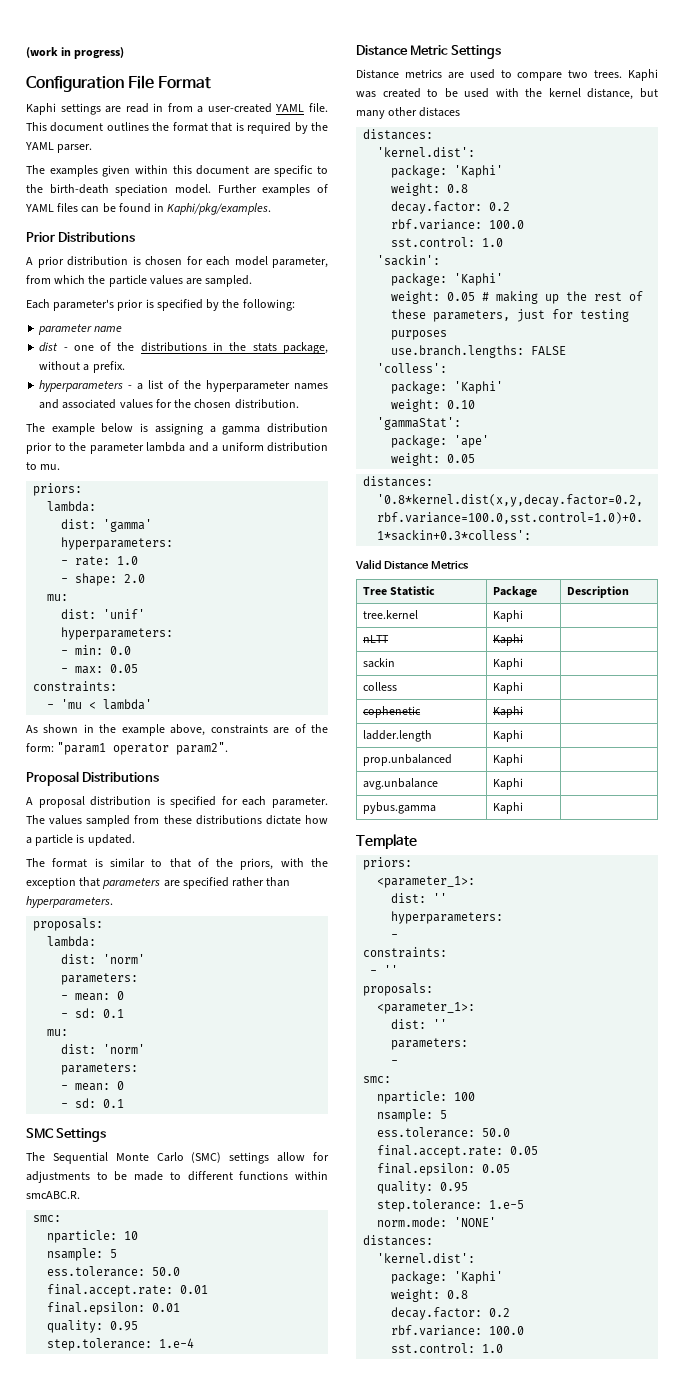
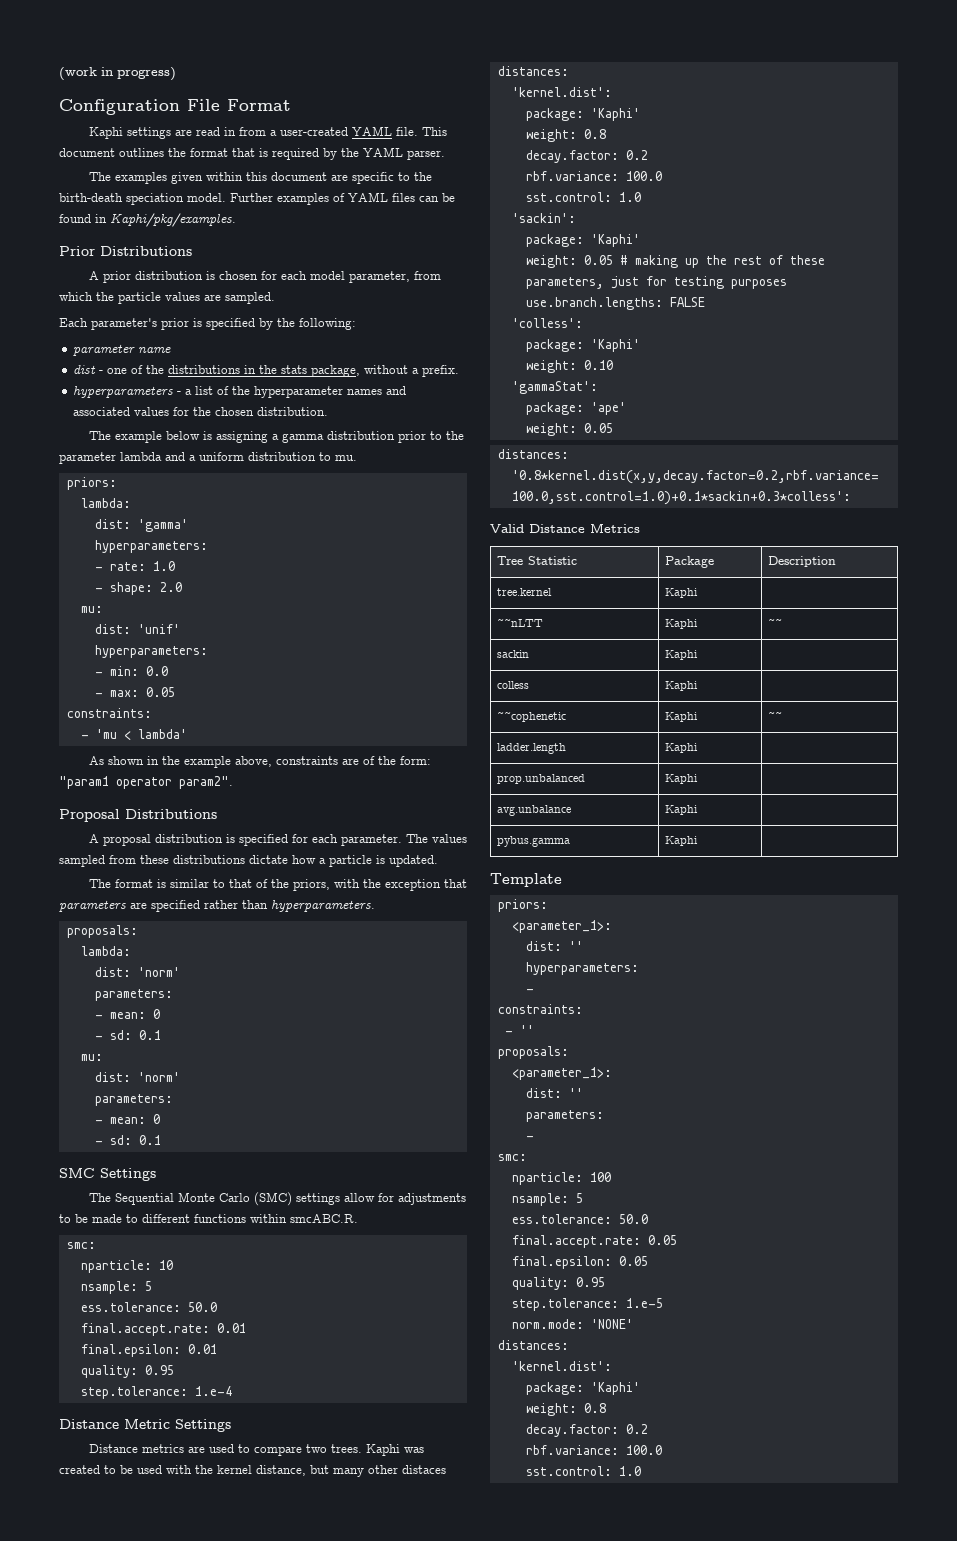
- nLTT | Kaphi |
+ ~~nLTT | Kaphi | ~~
- cophenetic | Kaphi |
+ ~~cophenetic | Kaphi | ~~

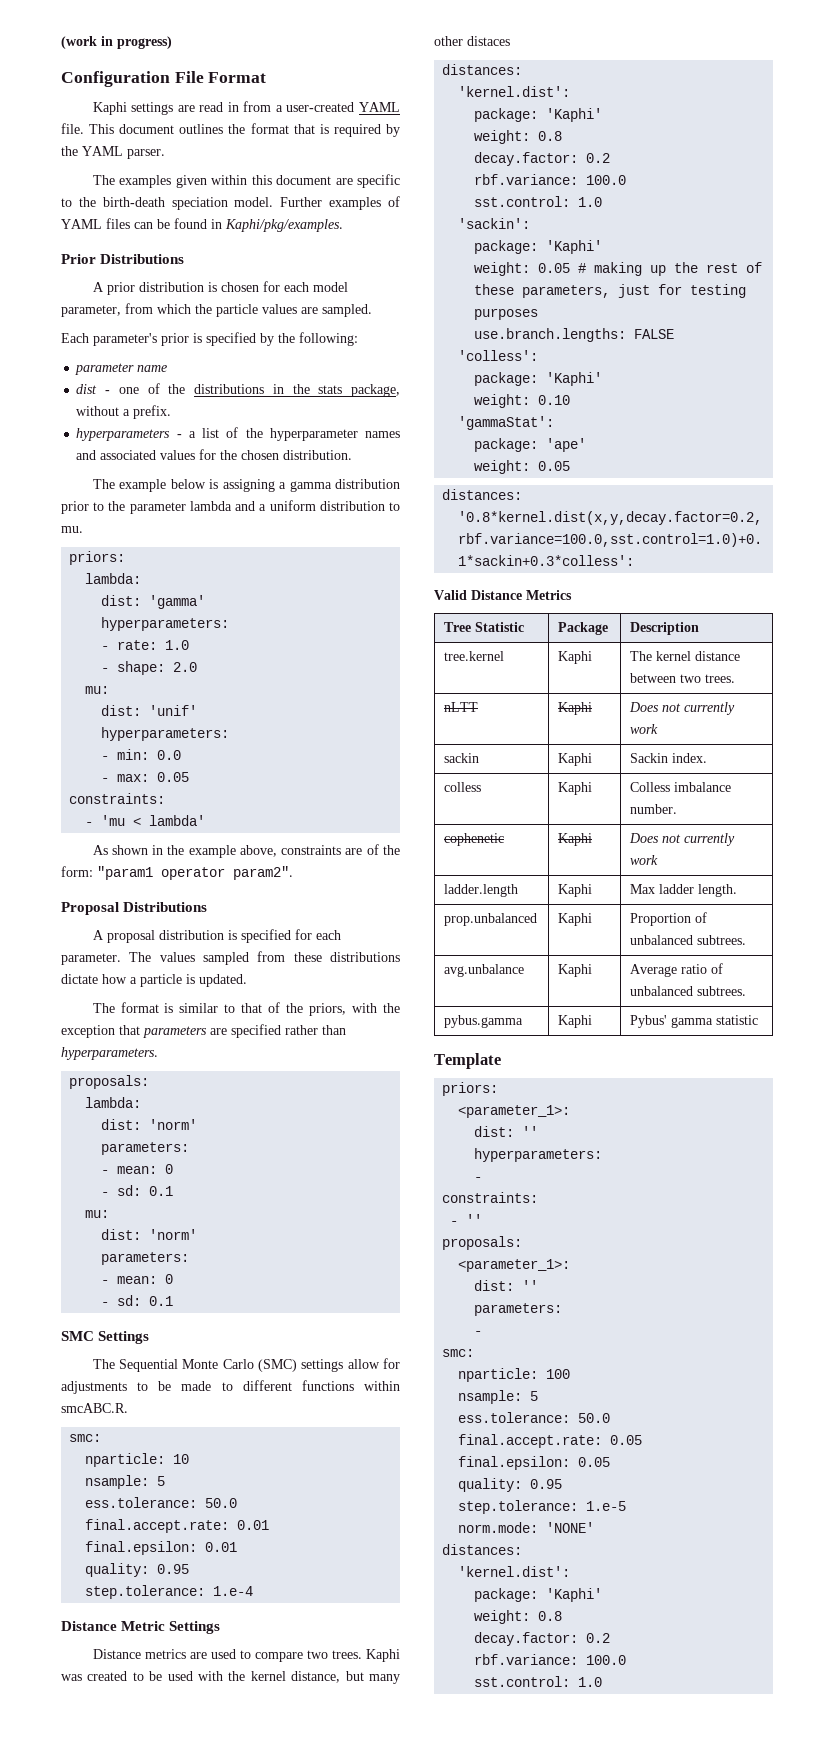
- tree.kernel | Kaphi |
- ~~nLTT | Kaphi | ~~
+ tree.kernel | Kaphi | The kernel distance between two trees.
+ nLTT | Kaphi | Does not currently work
- sackin | Kaphi |
+ sackin | Kaphi | Sackin index.
- colless | Kaphi |
- ~~cophenetic | Kaphi | ~~
+ colless | Kaphi | Colless imbalance number.
+ cophenetic | Kaphi | Does not currently work
- ladder.length | Kaphi |
+ ladder.length | Kaphi | Max ladder length.
- prop.unbalanced | Kaphi |
- avg.unbalance | Kaphi |
+ prop.unbalanced | Kaphi | Proportion of unbalanced subtrees.
+ avg.unbalance | Kaphi | Average ratio of unbalanced subtrees.
- pybus.gamma | Kaphi |
+ pybus.gamma | Kaphi | Pybus' gamma statistic

